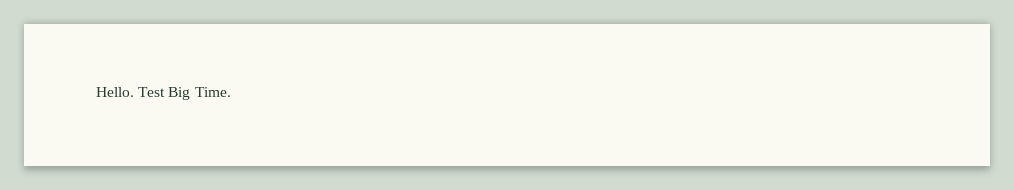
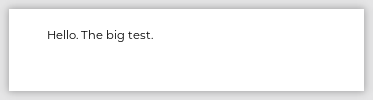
- Test Big Time.
+ The big test.

